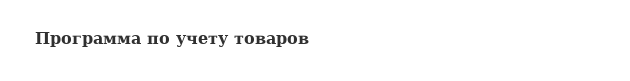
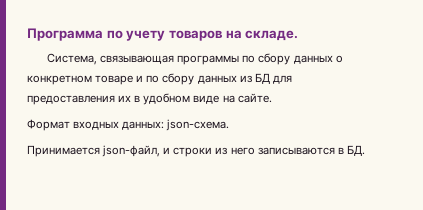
- Программа по учету товаров
+ Программа по учету товаров на складе.
+ Система, связывающая программы по сбору данных о конкретном товаре и по сбору данных из БД для предоставления их в удобном виде на сайте.
+ Формат входных данных: json-схема.
+ Принимается json-файл, и строки из него записываются в БД.

